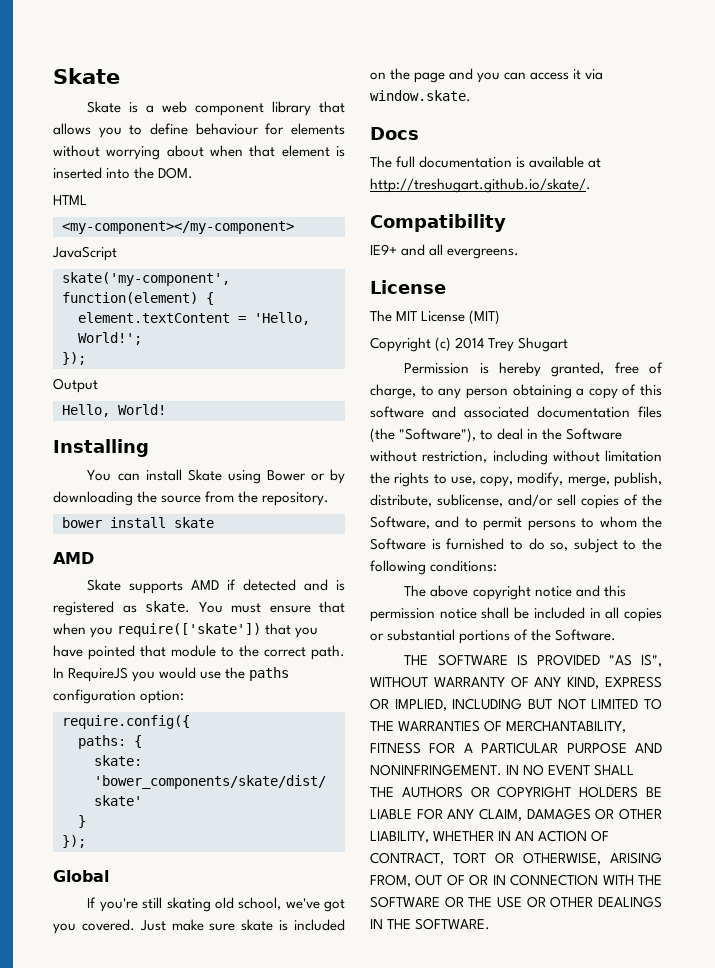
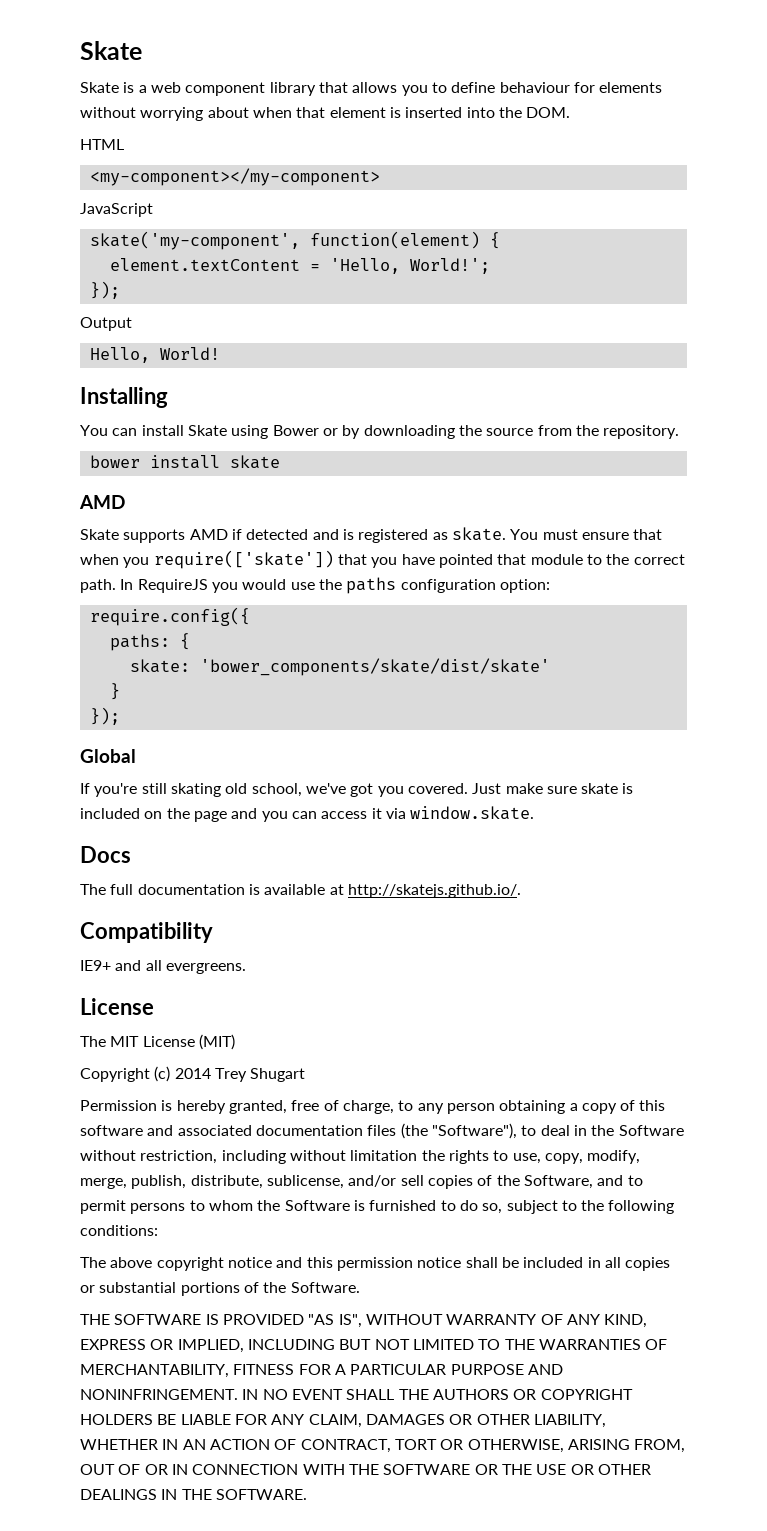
- The full documentation is available at http://treshugart.github.io/skate/.
+ The full documentation is available at http://skatejs.github.io/.

